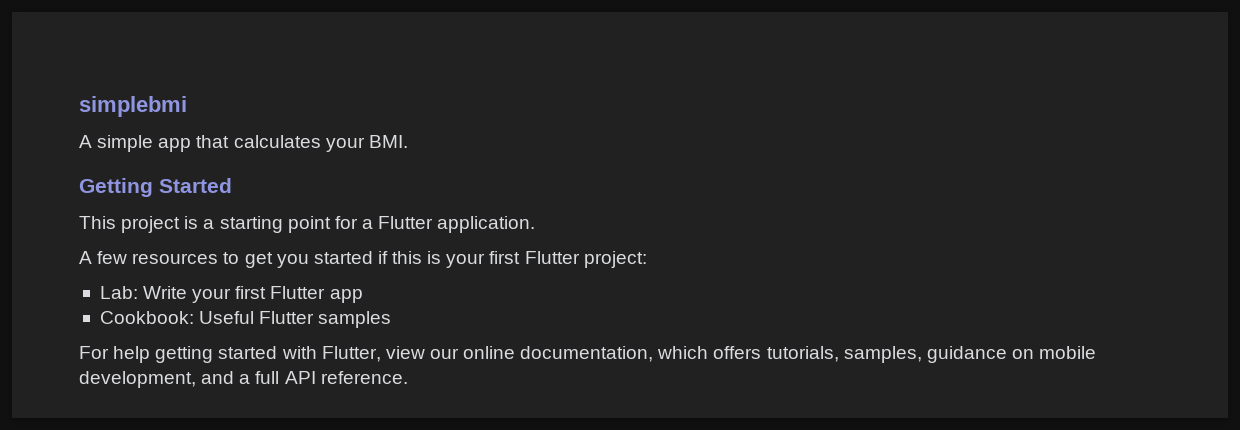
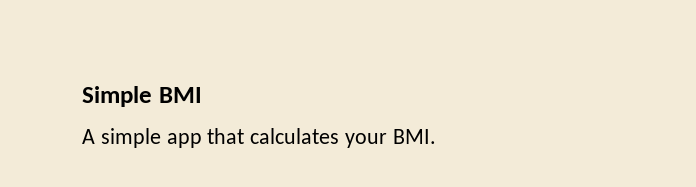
- simplebmi
+ Simple BMI
- Getting Started
- This project is a starting point for a Flutter application.
- A few resources to get you started if this is your first Flutter project:
- Lab: Write your first Flutter app
- Cookbook: Useful Flutter samples
- For help getting started with Flutter, view our online documentation, which offers tutorials, samples, guidance on mobile development, and a full API reference.

